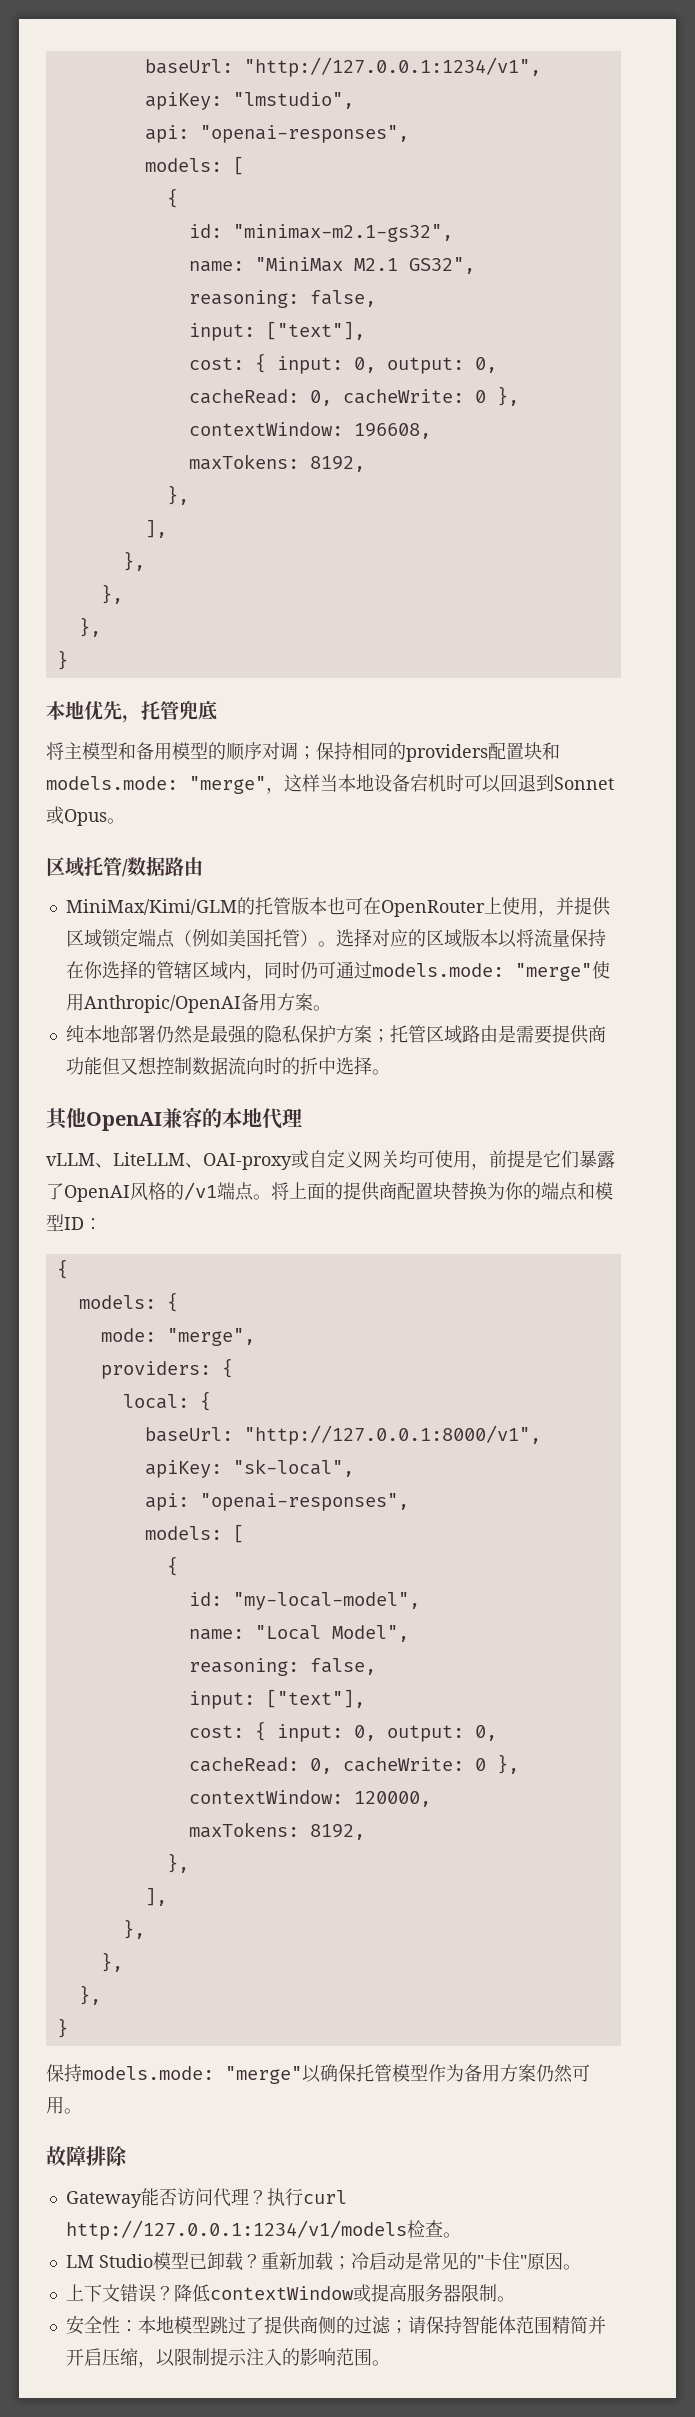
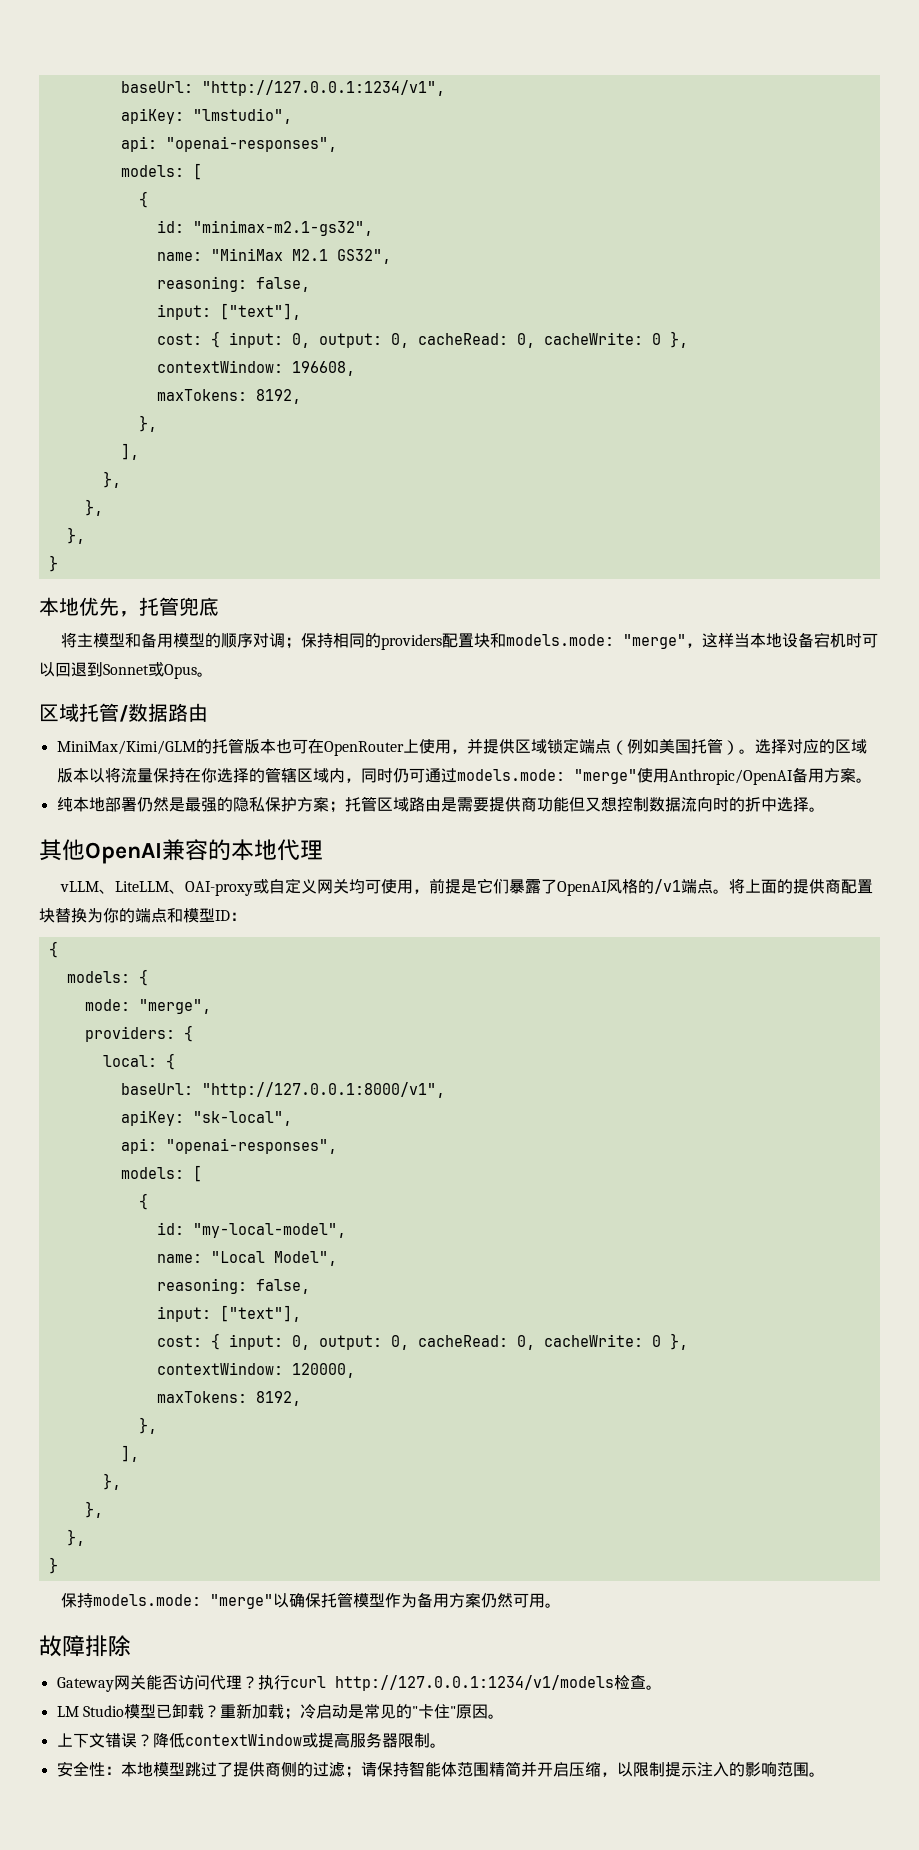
- Gateway能否访问代理？
+ Gateway网关能否访问代理？

